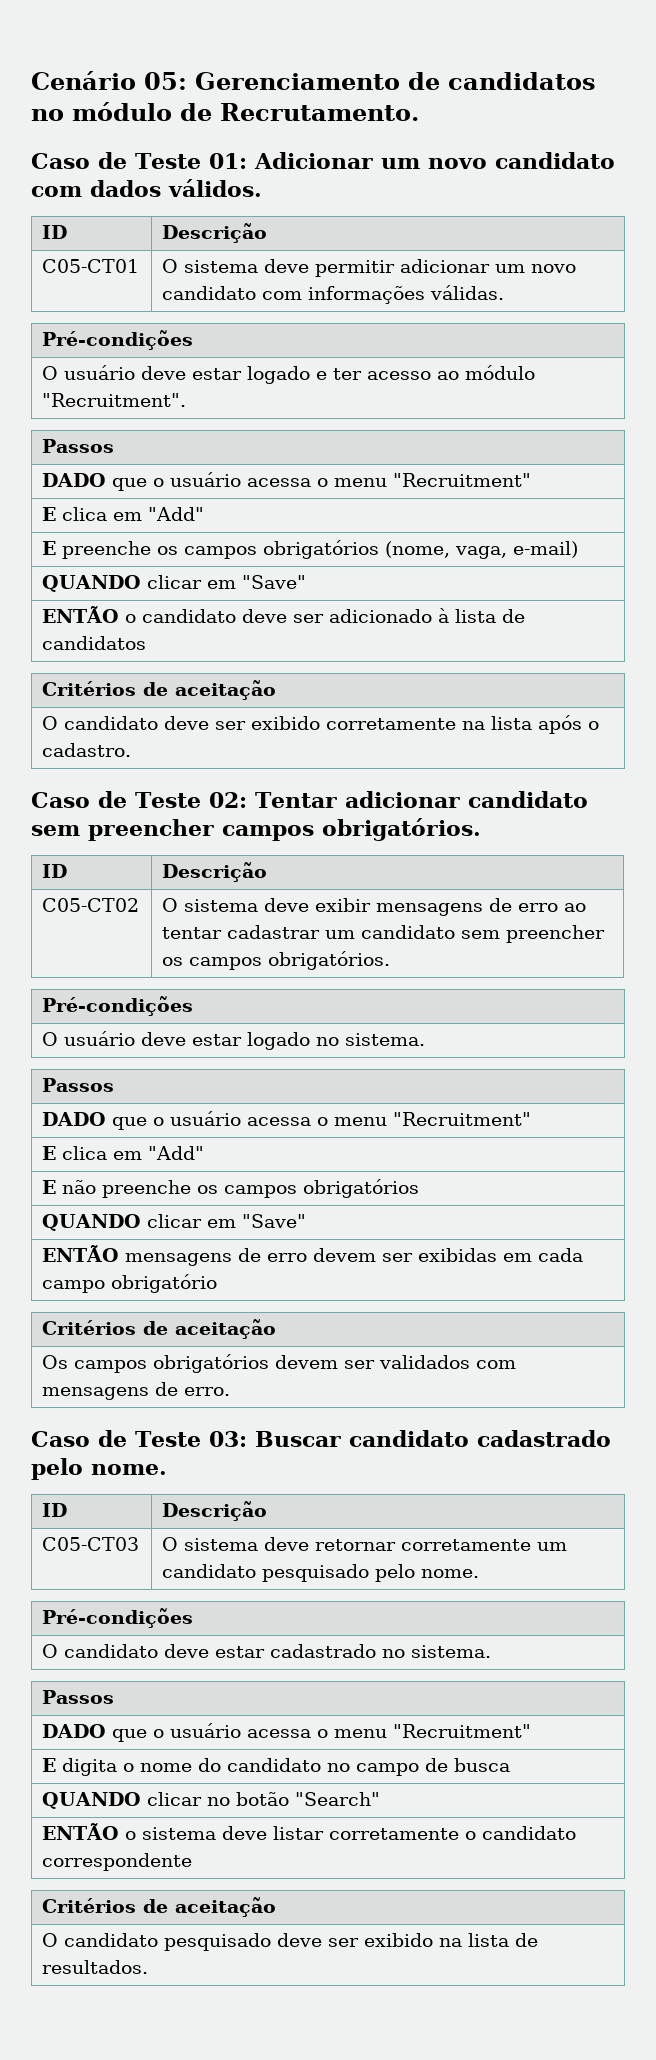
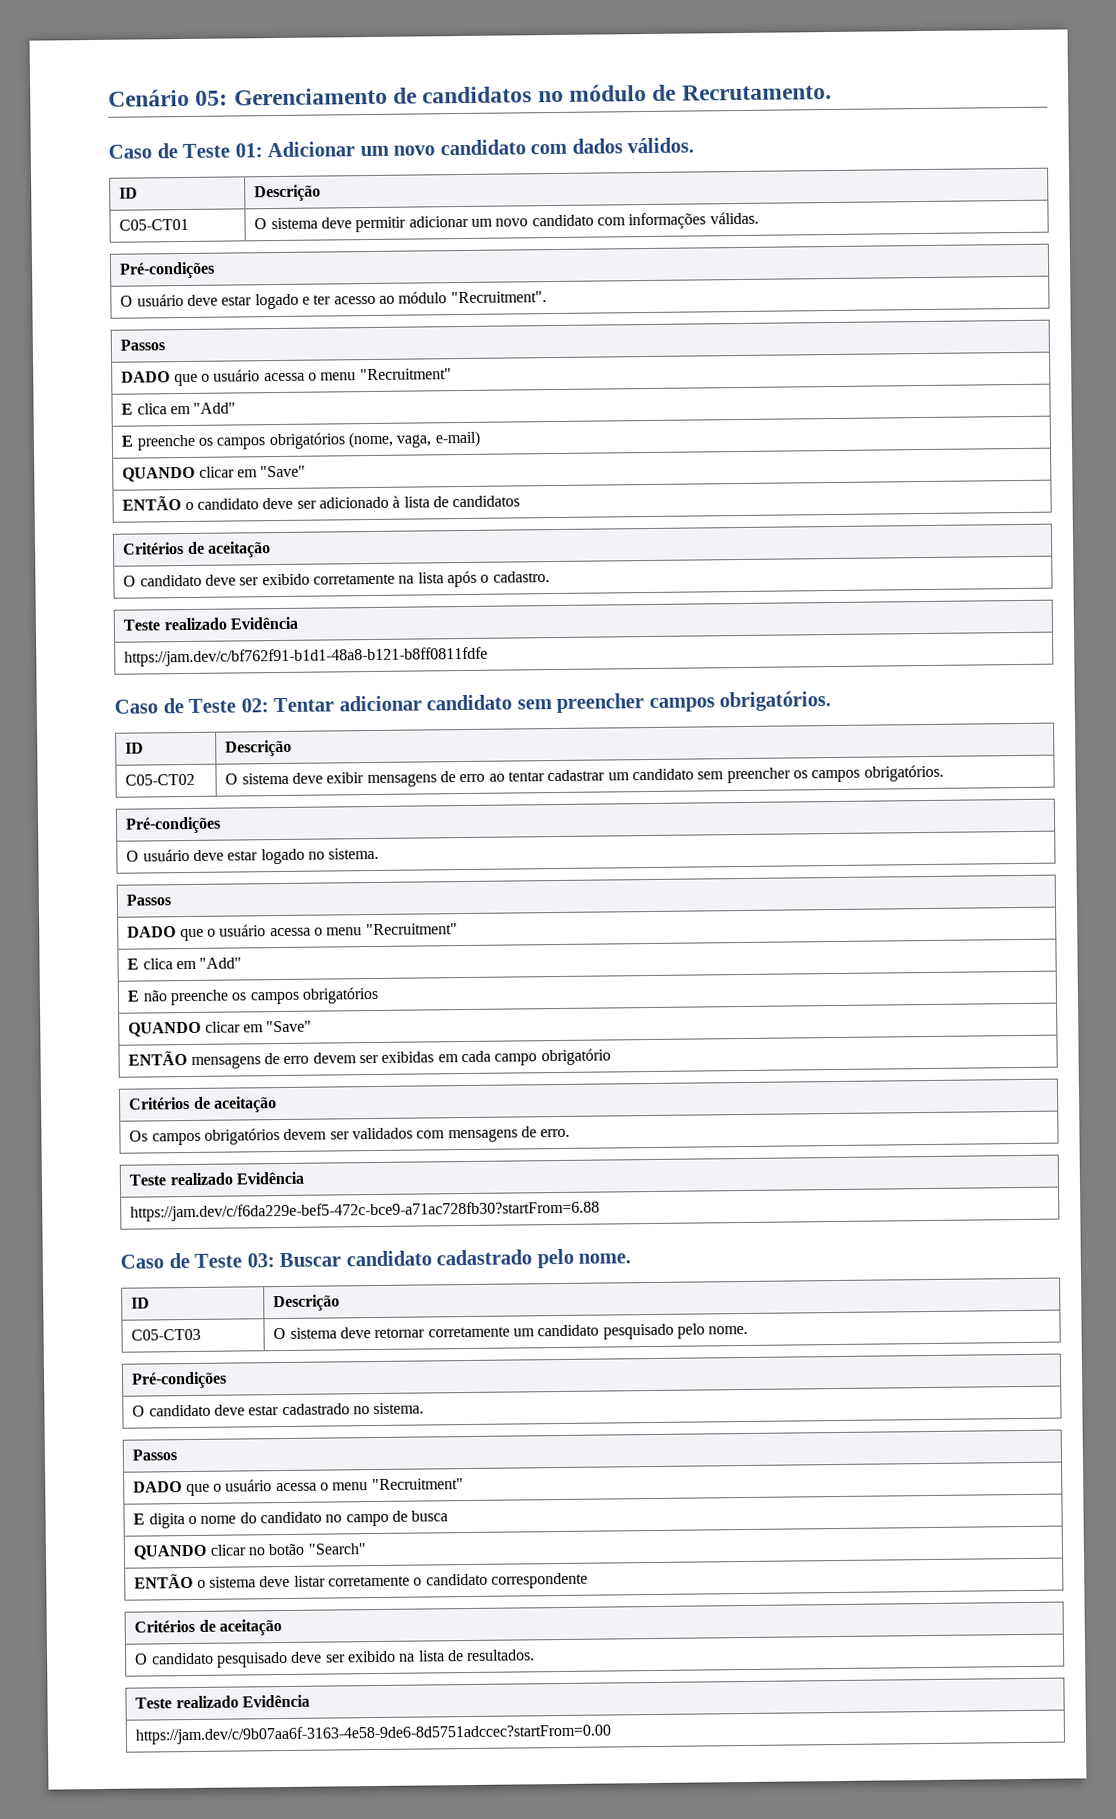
  O candidato deve ser exibido corretamente na lista após o cadastro.
+ Teste realizado Evidência
+ https://jam.dev/c/bf762f91-b1d1-48a8-b121-b8ff0811fdfe
  Os campos obrigatórios devem ser validados com mensagens de erro.
+ Teste realizado Evidência
+ https://jam.dev/c/f6da229e-bef5-472c-bce9-a71ac728fb30?startFrom=6.88
  O candidato pesquisado deve ser exibido na lista de resultados.
+ Teste realizado Evidência
+ https://jam.dev/c/9b07aa6f-3163-4e58-9de6-8d5751adccec?startFrom=0.00

